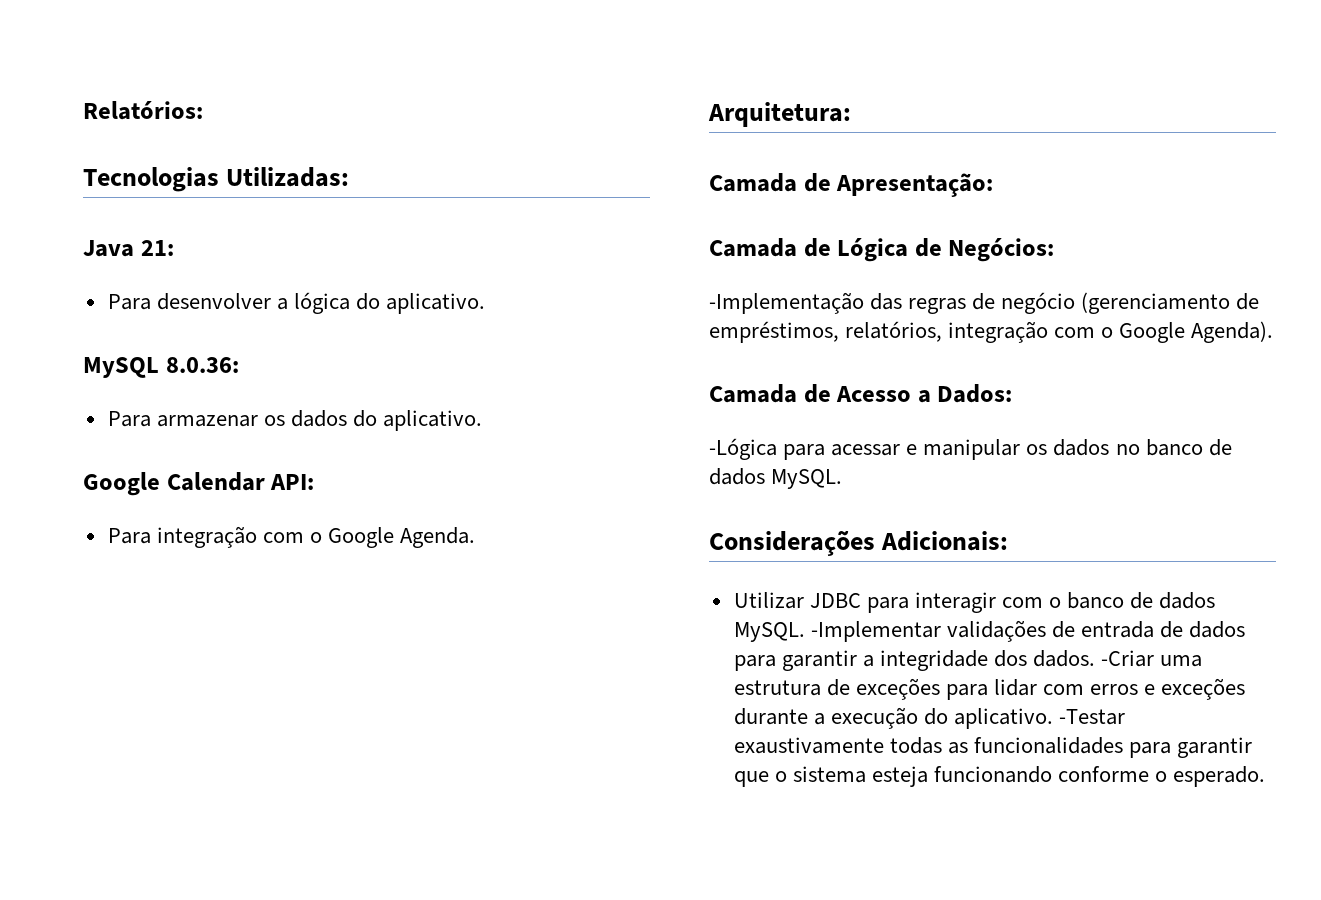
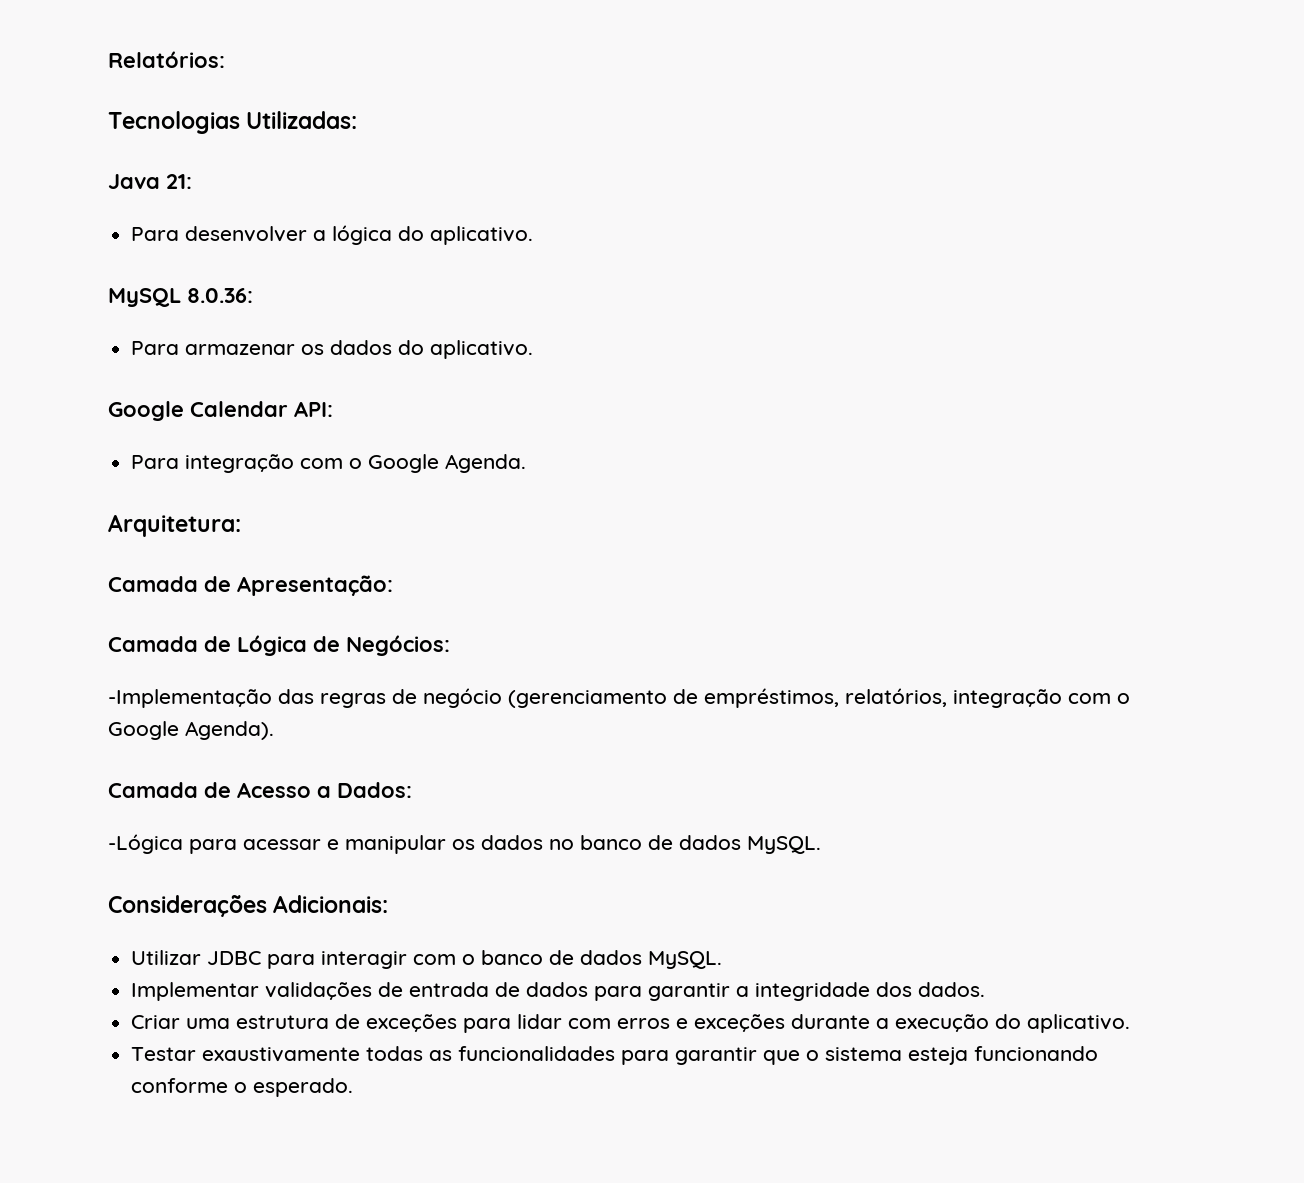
- Utilizar JDBC para interagir com o banco de dados MySQL. -Implementar validações de entrada de dados para garantir a integridade dos dados. -Criar uma estrutura de exceções para lidar com erros e exceções durante a execução do aplicativo. -Testar exaustivamente todas as funcionalidades para garantir que o sistema esteja funcionando conforme o esperado.
+ Utilizar JDBC para interagir com o banco de dados MySQL.
+ Implementar validações de entrada de dados para garantir a integridade dos dados.
+ Criar uma estrutura de exceções para lidar com erros e exceções durante a execução do aplicativo.
+ Testar exaustivamente todas as funcionalidades para garantir que o sistema esteja funcionando conforme o esperado.

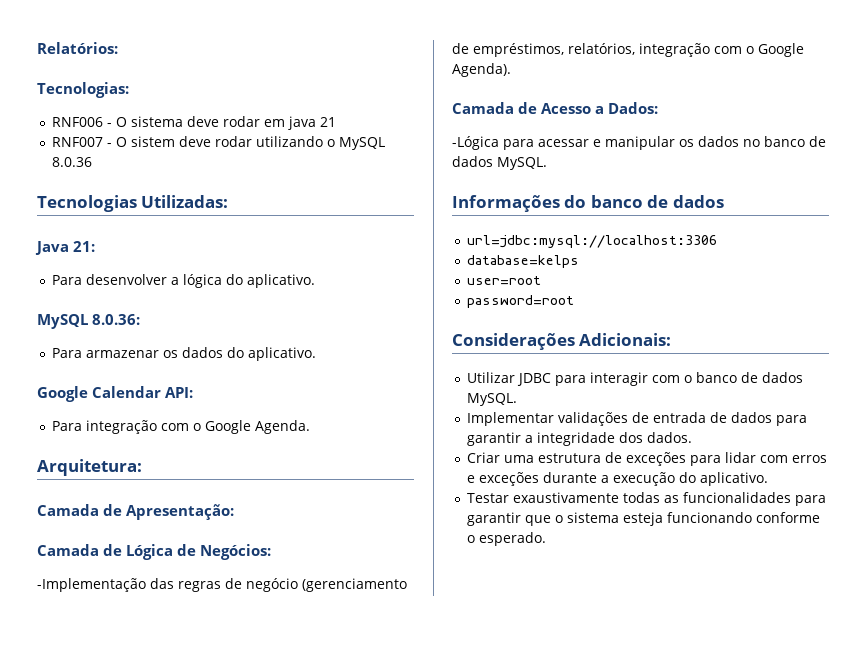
+ Tecnologias:
+ RNF006 - O sistema deve rodar em java 21
+ RNF007 - O sistem deve rodar utilizando o MySQL 8.0.36
+ Informações do banco de dados
+ url=jdbc:mysql://localhost:3306
+ database=kelps
+ user=root
+ password=root

